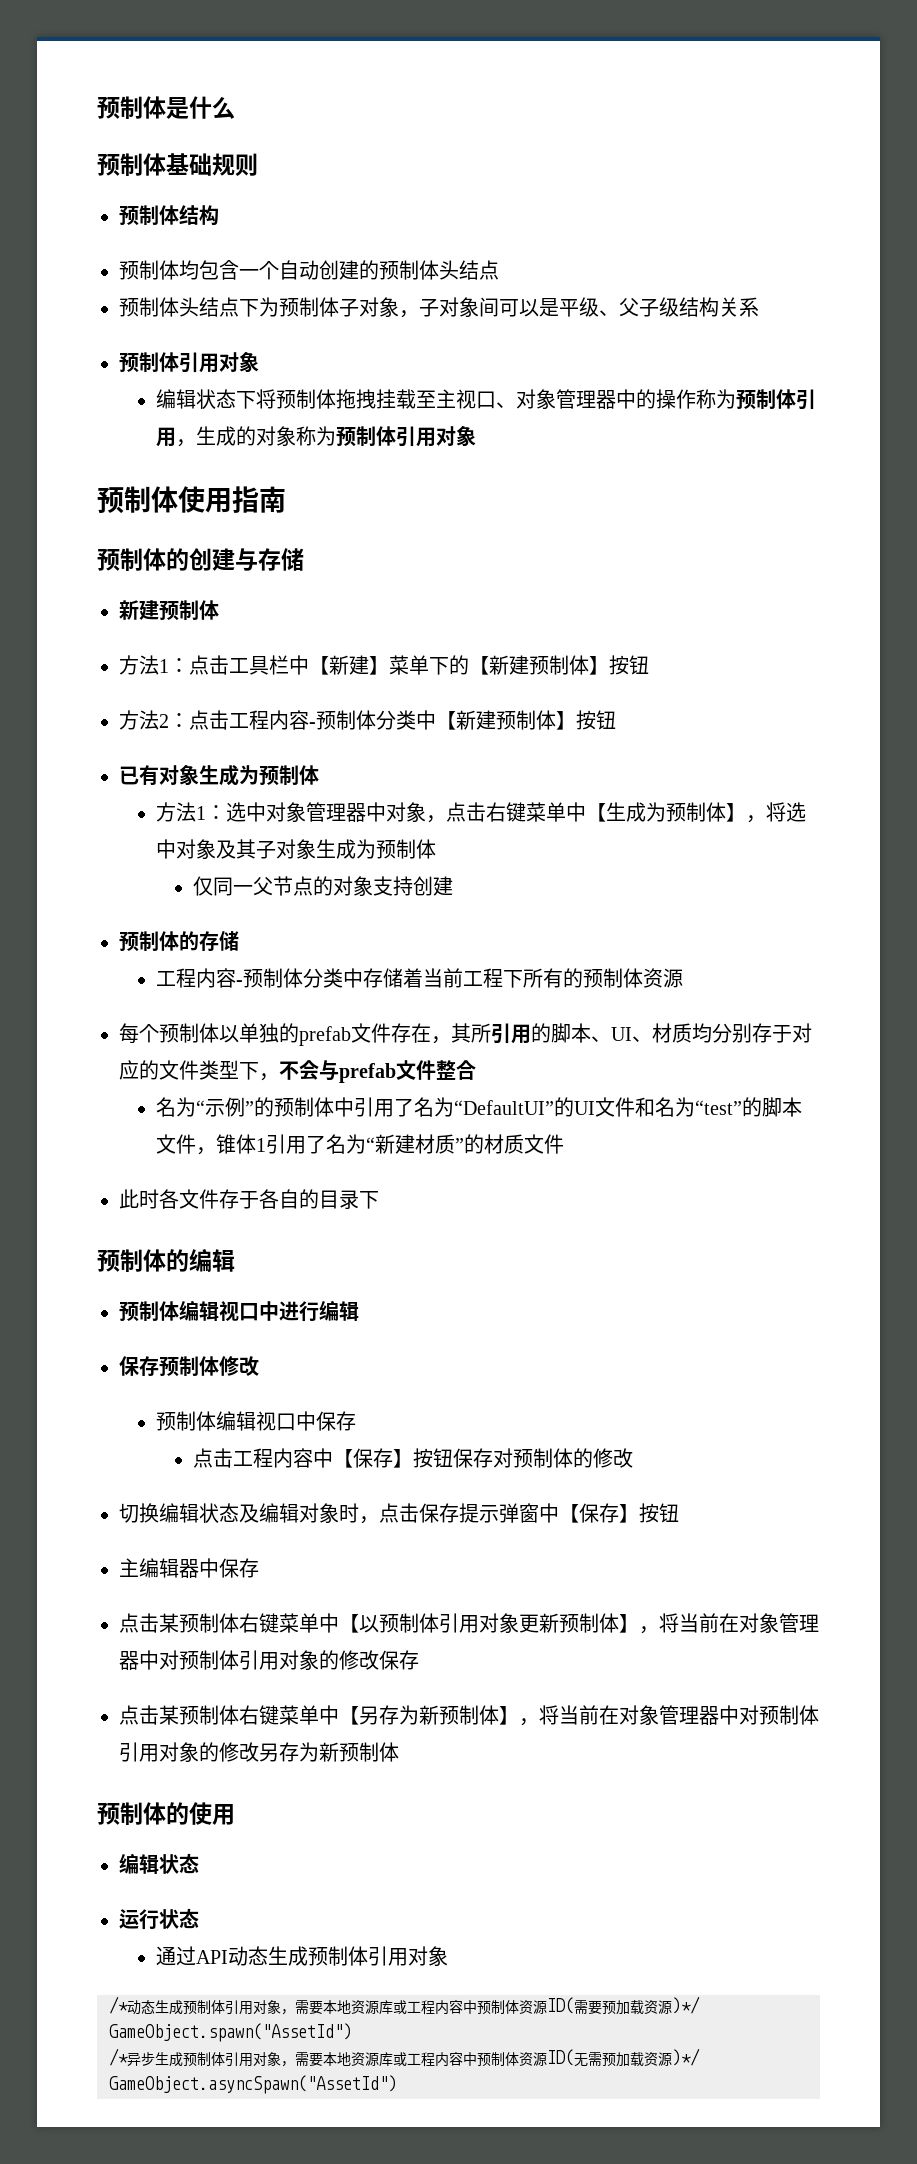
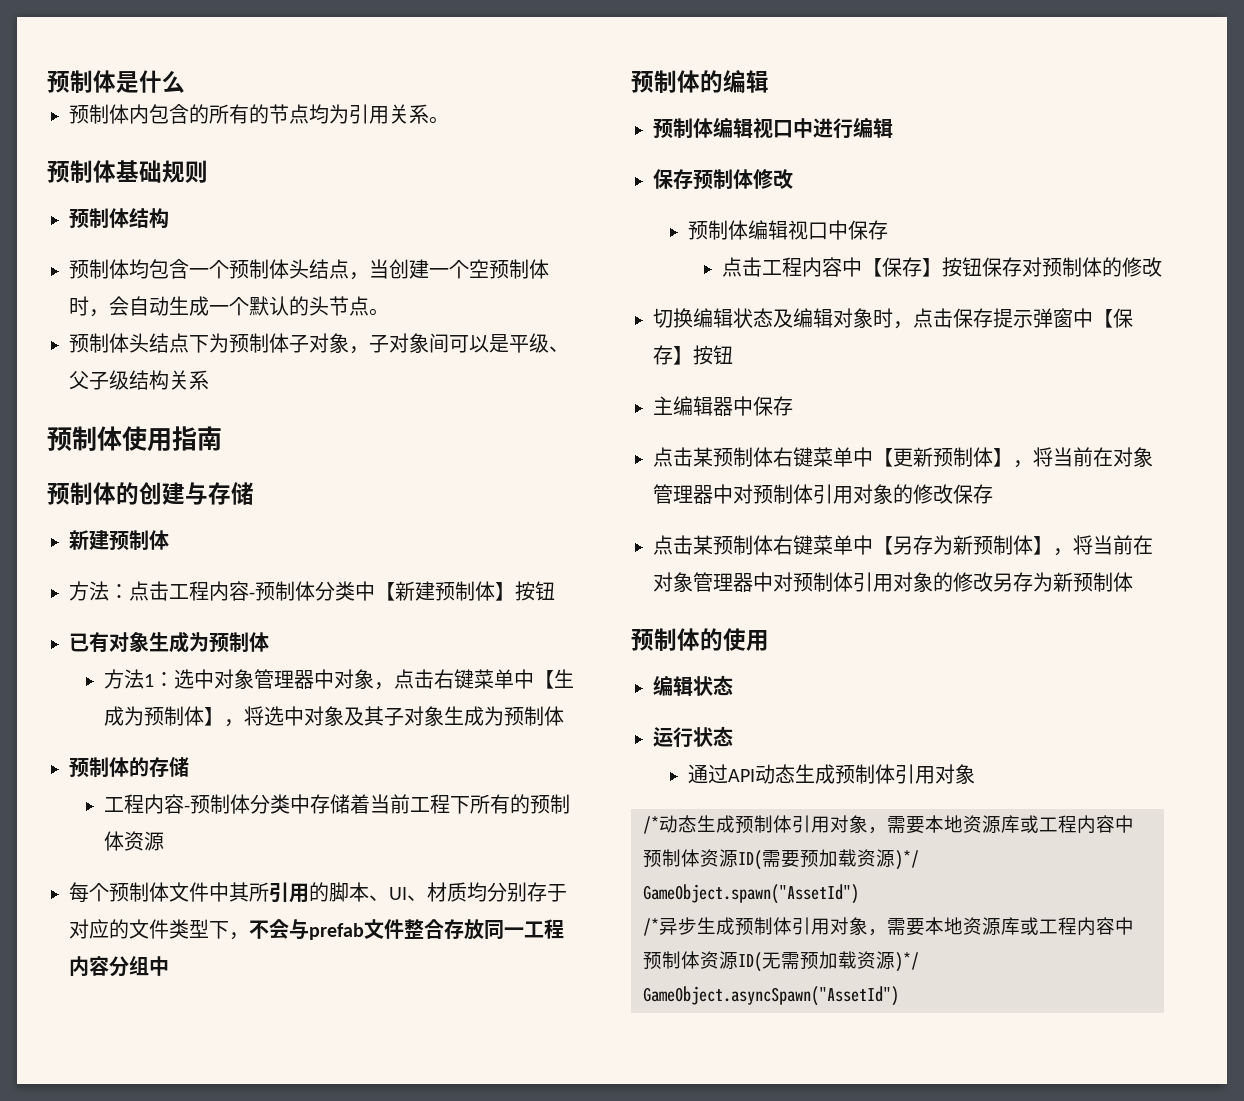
+ 预制体内包含的所有的节点均为引用关系。
- 预制体均包含一个自动创建的预制体头结点
+ 预制体均包含一个预制体头结点，当创建一个空预制体时，会自动生成一个默认的头节点。
  预制体头结点下为预制体子对象，子对象间可以是平级、父子级结构关系
- 预制体引用对象
- 编辑状态下将预制体拖拽挂载至主视口、对象管理器中的操作称为预制体引用，生成的对象称为预制体引用对象
- 方法1：点击工具栏中【新建】菜单下的【新建预制体】按钮
- 方法2：点击工程内容-预制体分类中【新建预制体】按钮
+ 方法：点击工程内容-预制体分类中【新建预制体】按钮
- 仅同一父节点的对象支持创建
- 每个预制体以单独的prefab文件存在，其所引用的脚本、UI、材质均分别存于对应的文件类型下，不会与prefab文件整合
- 名为“示例”的预制体中引用了名为“DefaultUI”的UI文件和名为“test”的脚本文件，锥体1引用了名为“新建材质”的材质文件
- 此时各文件存于各自的目录下
+ 每个预制体文件中其所引用的脚本、UI、材质均分别存于对应的文件类型下，不会与prefab文件整合存放同一工程内容分组中
- 点击某预制体右键菜单中【以预制体引用对象更新预制体】，将当前在对象管理器中对预制体引用对象的修改保存
+ 点击某预制体右键菜单中【更新预制体】，将当前在对象管理器中对预制体引用对象的修改保存

